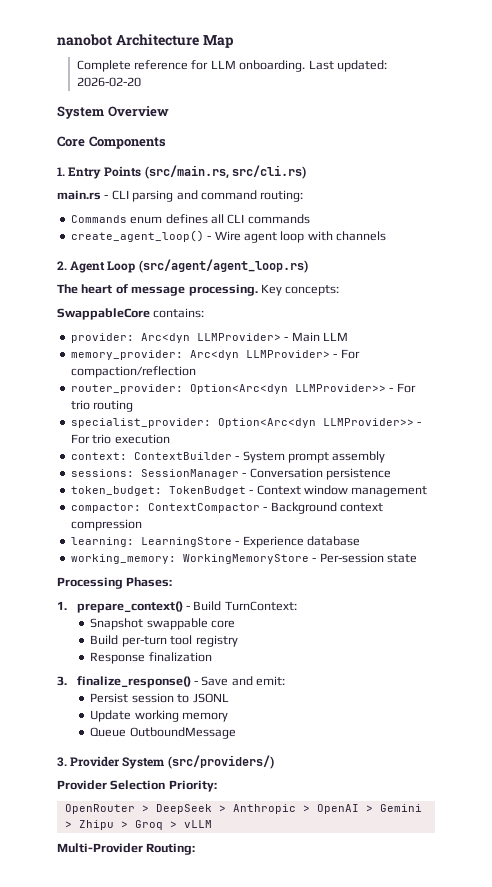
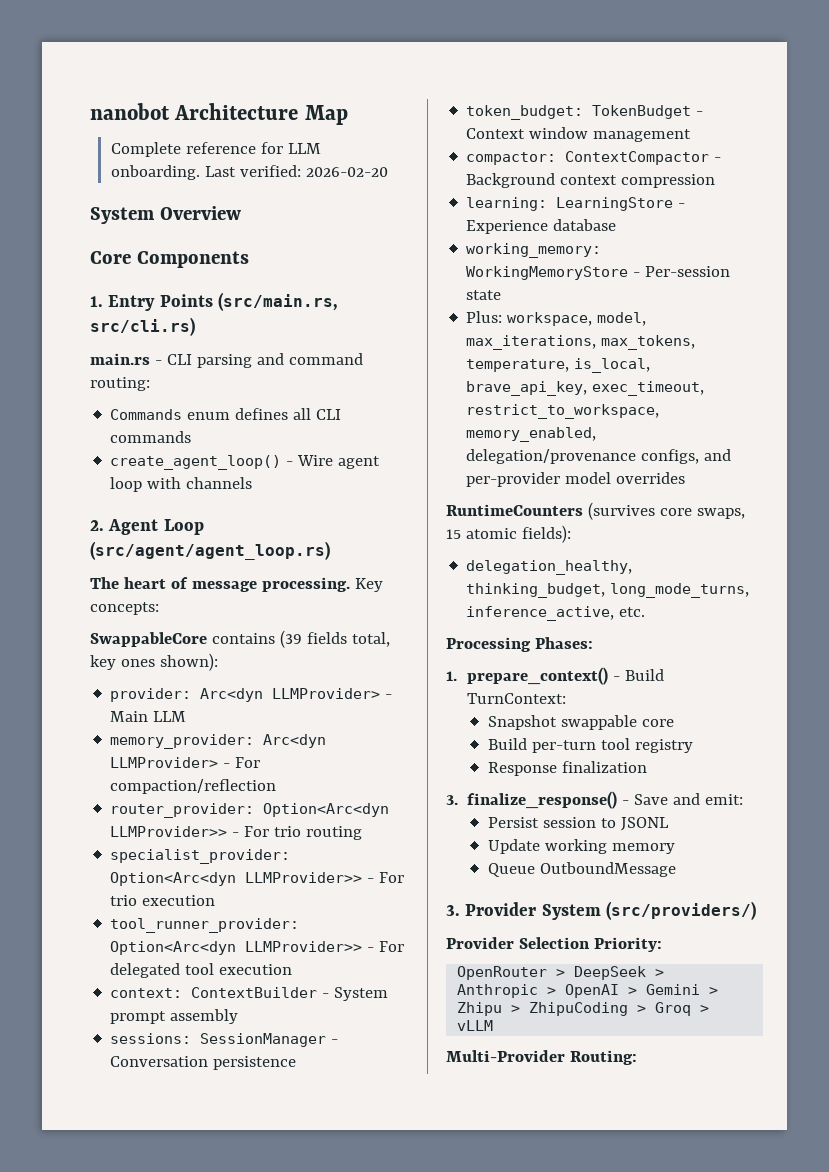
- Last updated: 2026-02-20
+ Last verified: 2026-02-20
- SwappableCore contains:
+ SwappableCore contains (39 fields total, key ones shown):
+ tool_runner_provider: Option<Arc<dyn LLMProvider>> - For delegated tool execution
+ Plus: workspace, model, max_iterations, max_tokens, temperature, is_local, brave_api_key, exec_timeout, restrict_to_workspace, memory_enabled, delegation/provenance configs, and per-provider model overrides
+ RuntimeCounters (survives core swaps, 15 atomic fields):
+ delegation_healthy, thinking_budget, long_mode_turns, inference_active, etc.
- OpenRouter > DeepSeek > Anthropic > OpenAI > Gemini > Zhipu > Groq > vLLM
+ OpenRouter > DeepSeek > Anthropic > OpenAI > Gemini > Zhipu > ZhipuCoding > Groq > vLLM

